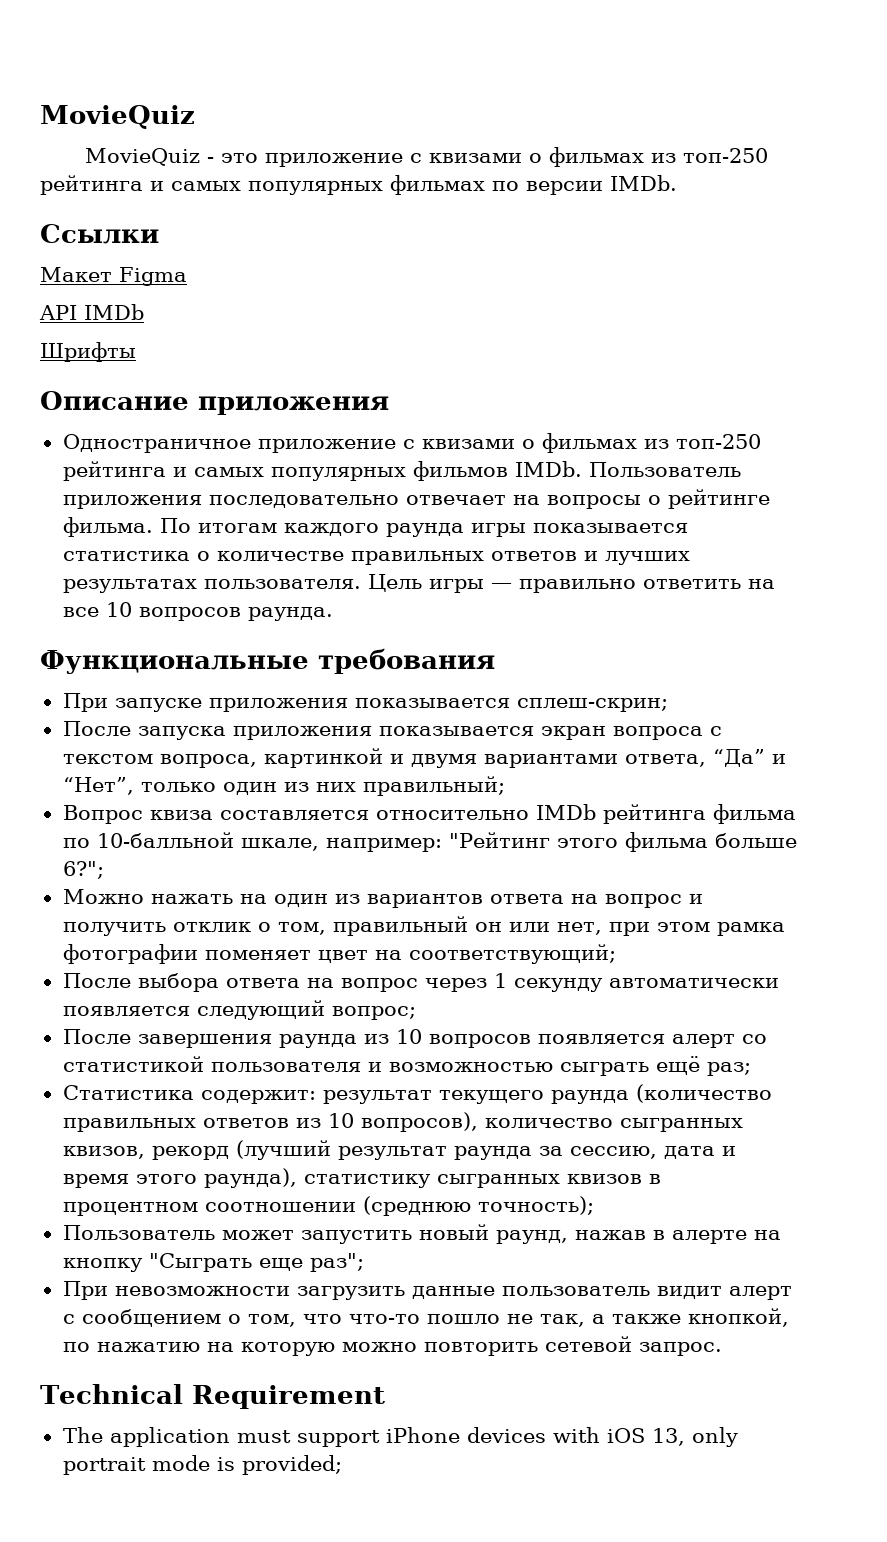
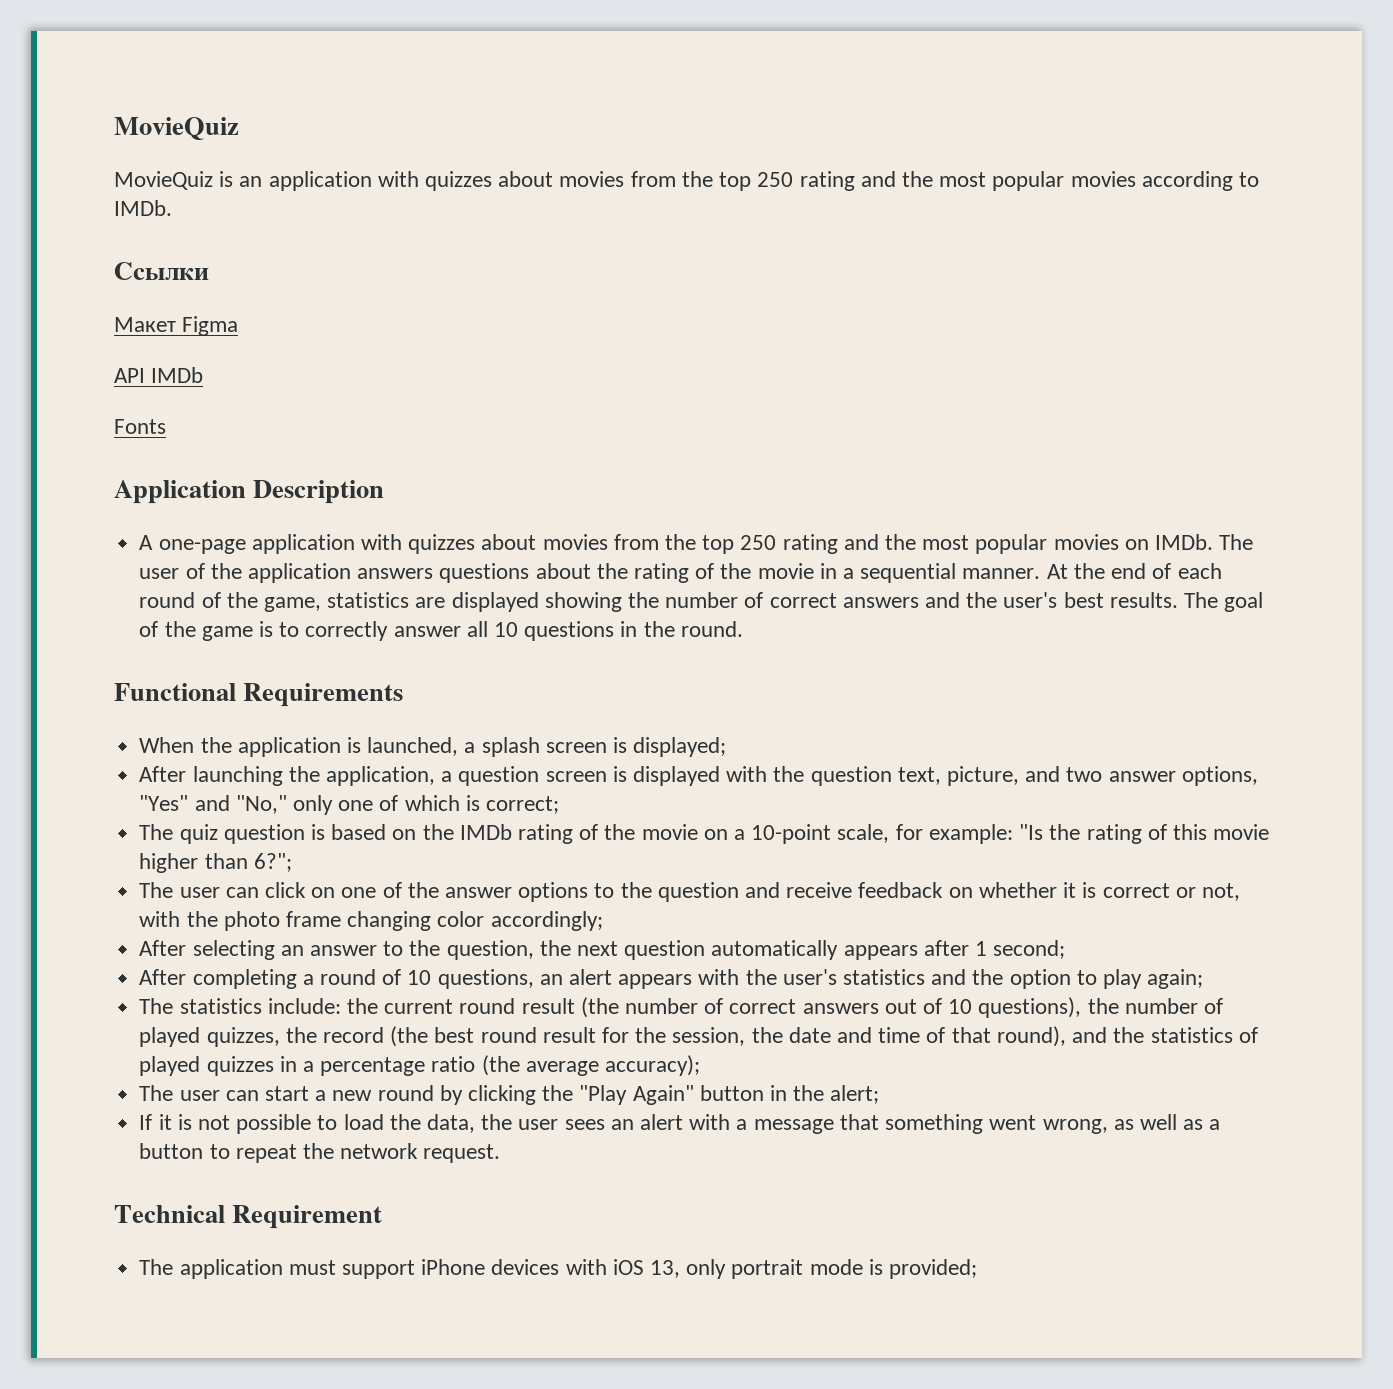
- MovieQuiz - это приложение с квизами о фильмах из топ-250 рейтинга и самых популярных фильмах по версии IMDb.
+ MovieQuiz is an application with quizzes about movies from the top 250 rating and the most popular movies according to IMDb.
- Шрифты
- Описание приложения
- Одностраничное приложение с квизами о фильмах из топ-250 рейтинга и самых популярных фильмов IMDb. Пользователь приложения последовательно отвечает на вопросы о рейтинге фильма. По итогам каждого раунда игры показывается статистика о количестве правильных ответов и лучших результатах пользователя. Цель игры — правильно ответить на все 10 вопросов раунда.
- Функциональные требования
- При запуске приложения показывается сплеш-скрин;
- После запуска приложения показывается экран вопроса с текстом вопроса, картинкой и двумя вариантами ответа, “Да” и “Нет”, только один из них правильный;
- Вопрос квиза составляется относительно IMDb рейтинга фильма по 10-балльной шкале, например: "Рейтинг этого фильма больше 6?";
- Можно нажать на один из вариантов ответа на вопрос и получить отклик о том, правильный он или нет, при этом рамка фотографии поменяет цвет на соответствующий;
- После выбора ответа на вопрос через 1 секунду автоматически появляется следующий вопрос;
- После завершения раунда из 10 вопросов появляется алерт со статистикой пользователя и возможностью сыграть ещё раз;
- Статистика содержит: результат текущего раунда (количество правильных ответов из 10 вопросов), количество сыгранных квизов, рекорд (лучший результат раунда за сессию, дата и время этого раунда), статистику сыгранных квизов в процентном соотношении (среднюю точность);
- Пользователь может запустить новый раунд, нажав в алерте на кнопку "Сыграть еще раз";
- При невозможности загрузить данные пользователь видит алерт с сообщением о том, что что-то пошло не так, а также кнопкой, по нажатию на которую можно повторить сетевой запрос.
+ Fonts
+ Application Description
+ A one-page application with quizzes about movies from the top 250 rating and the most popular movies on IMDb. The user of the application answers questions about the rating of the movie in a sequential manner. At the end of each round of the game, statistics are displayed showing the number of correct answers and the user's best results. The goal of the game is to correctly answer all 10 questions in the round.
+ Functional Requirements
+ When the application is launched, a splash screen is displayed;
+ After launching the application, a question screen is displayed with the question text, picture, and two answer options, "Yes" and "No," only one of which is correct;
+ The quiz question is based on the IMDb rating of the movie on a 10-point scale, for example: "Is the rating of this movie higher than 6?";
+ The user can click on one of the answer options to the question and receive feedback on whether it is correct or not, with the photo frame changing color accordingly;
+ After selecting an answer to the question, the next question automatically appears after 1 second;
+ After completing a round of 10 questions, an alert appears with the user's statistics and the option to play again;
+ The statistics include: the current round result (the number of correct answers out of 10 questions), the number of played quizzes, the record (the best round result for the session, the date and time of that round), and the statistics of played quizzes in a percentage ratio (the average accuracy);
+ The user can start a new round by clicking the "Play Again" button in the alert;
+ If it is not possible to load the data, the user sees an alert with a message that something went wrong, as well as a button to repeat the network request.

